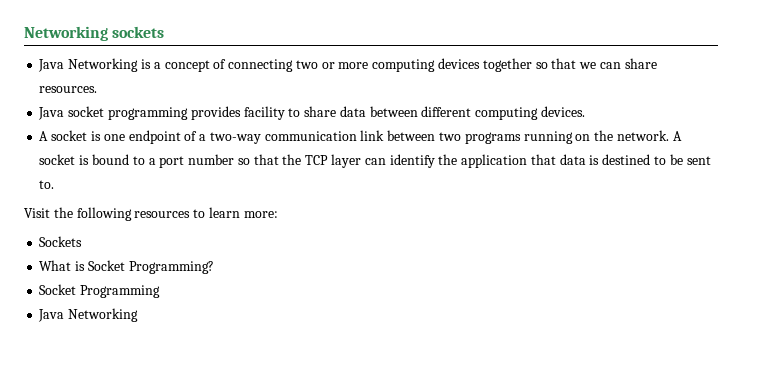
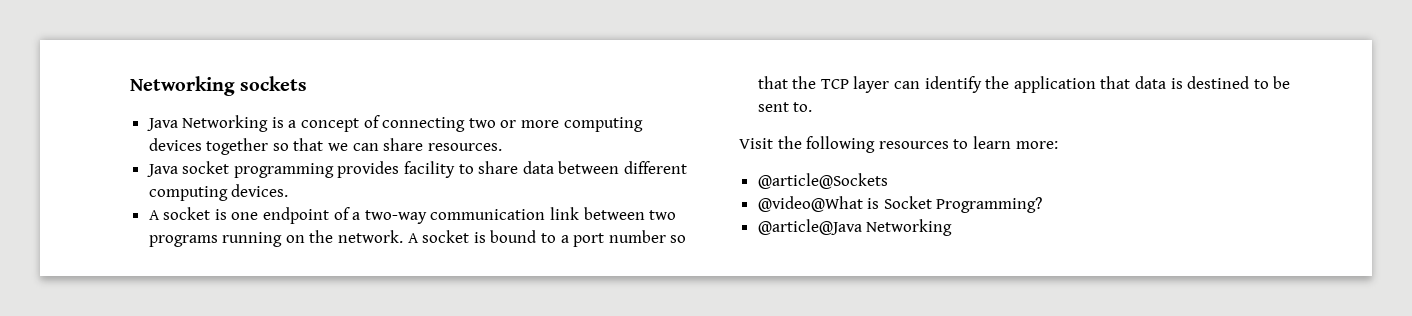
- Sockets
- What is Socket Programming?
+ @article@Sockets
+ @video@What is Socket Programming?
- Socket Programming
- Java Networking
+ @article@Java Networking

